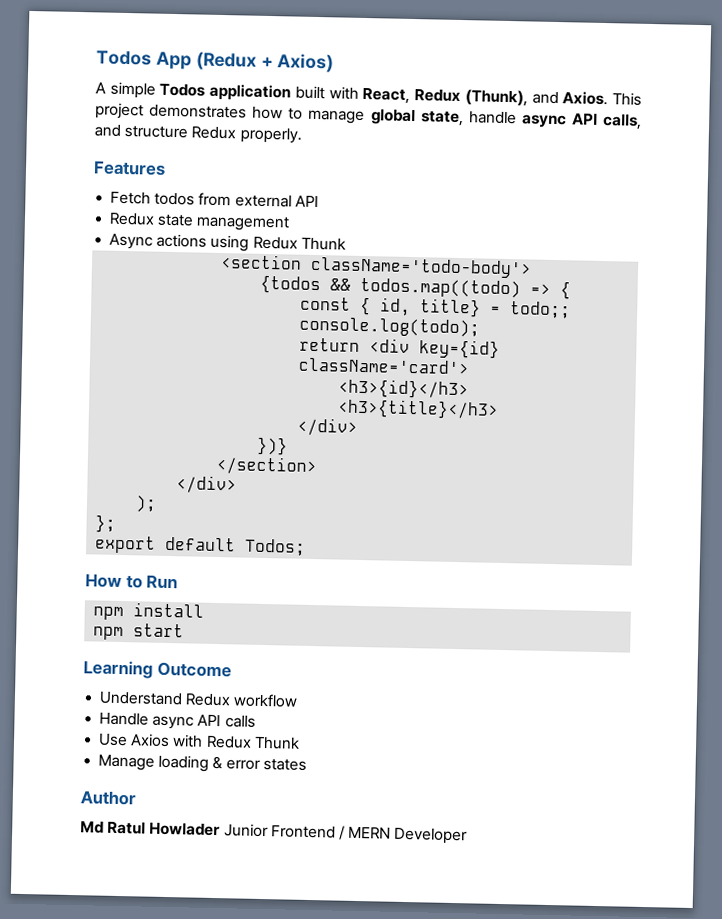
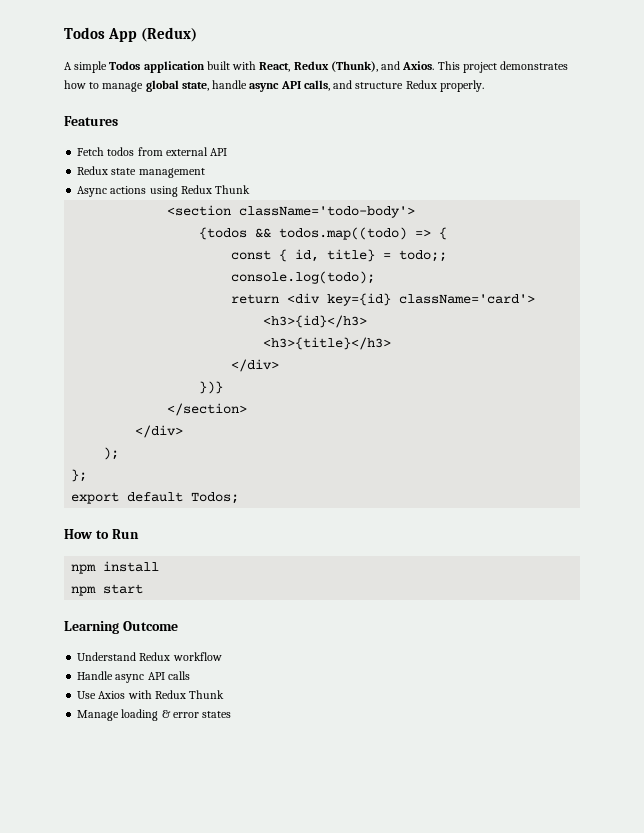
- Todos App (Redux + Axios)
+ Todos App (Redux)
- Author
- Md Ratul Howlader Junior Frontend / MERN Developer

